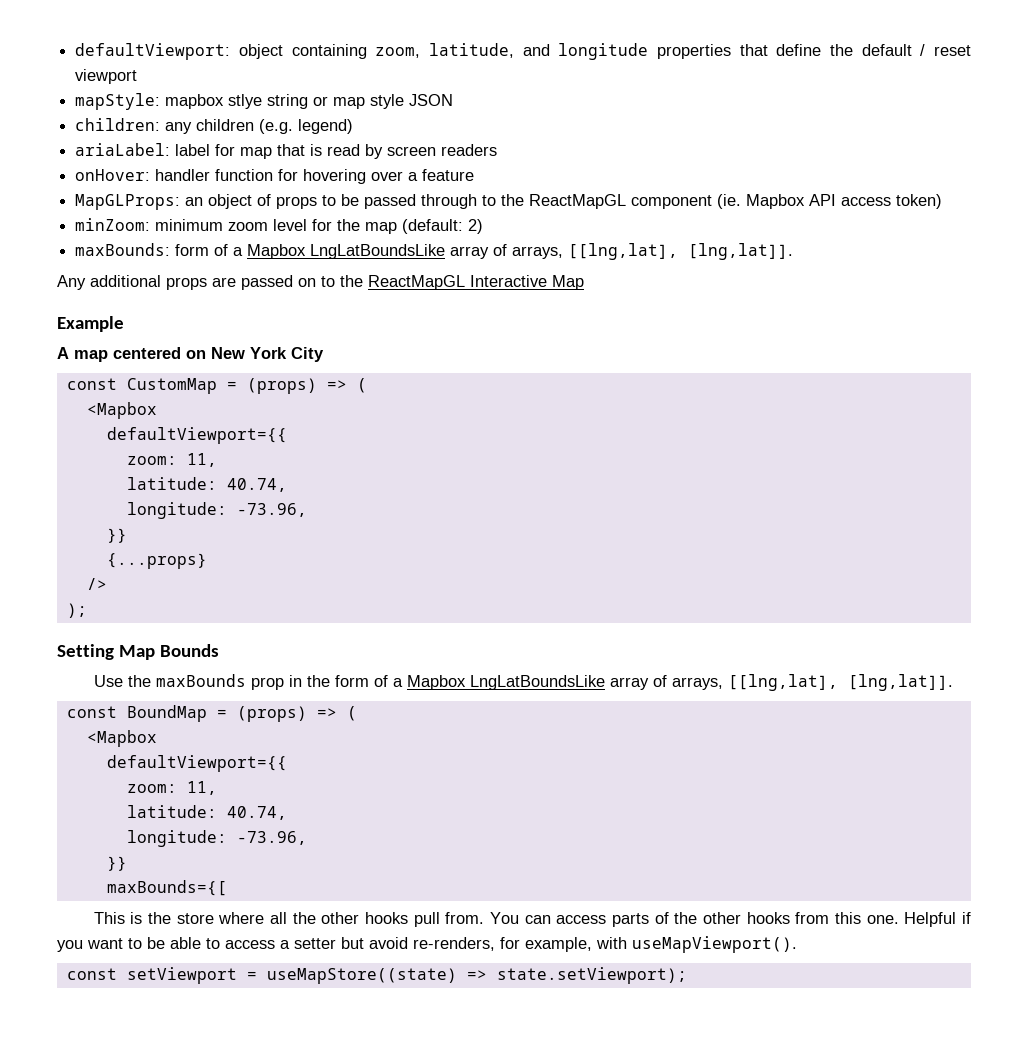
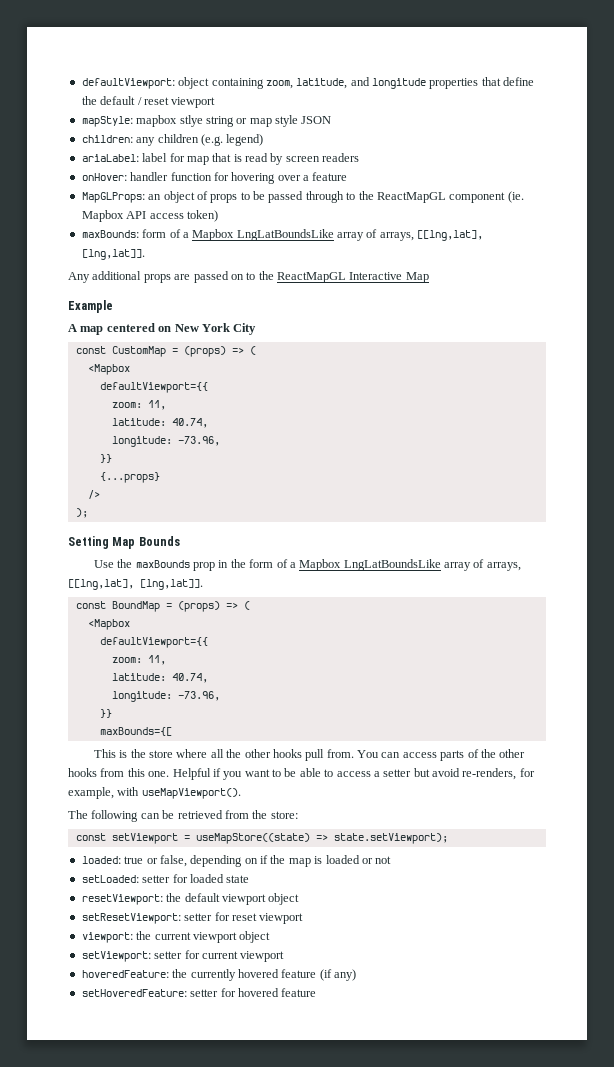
- minZoom: minimum zoom level for the map (default: 2)
+ The following can be retrieved from the store:
+ loaded: true or false, depending on if the map is loaded or not
+ setLoaded: setter for loaded state
+ resetViewport: the default viewport object
+ setResetViewport: setter for reset viewport
+ viewport: the current viewport object
+ setViewport: setter for current viewport
+ hoveredFeature: the currently hovered feature (if any)
+ setHoveredFeature: setter for hovered feature

